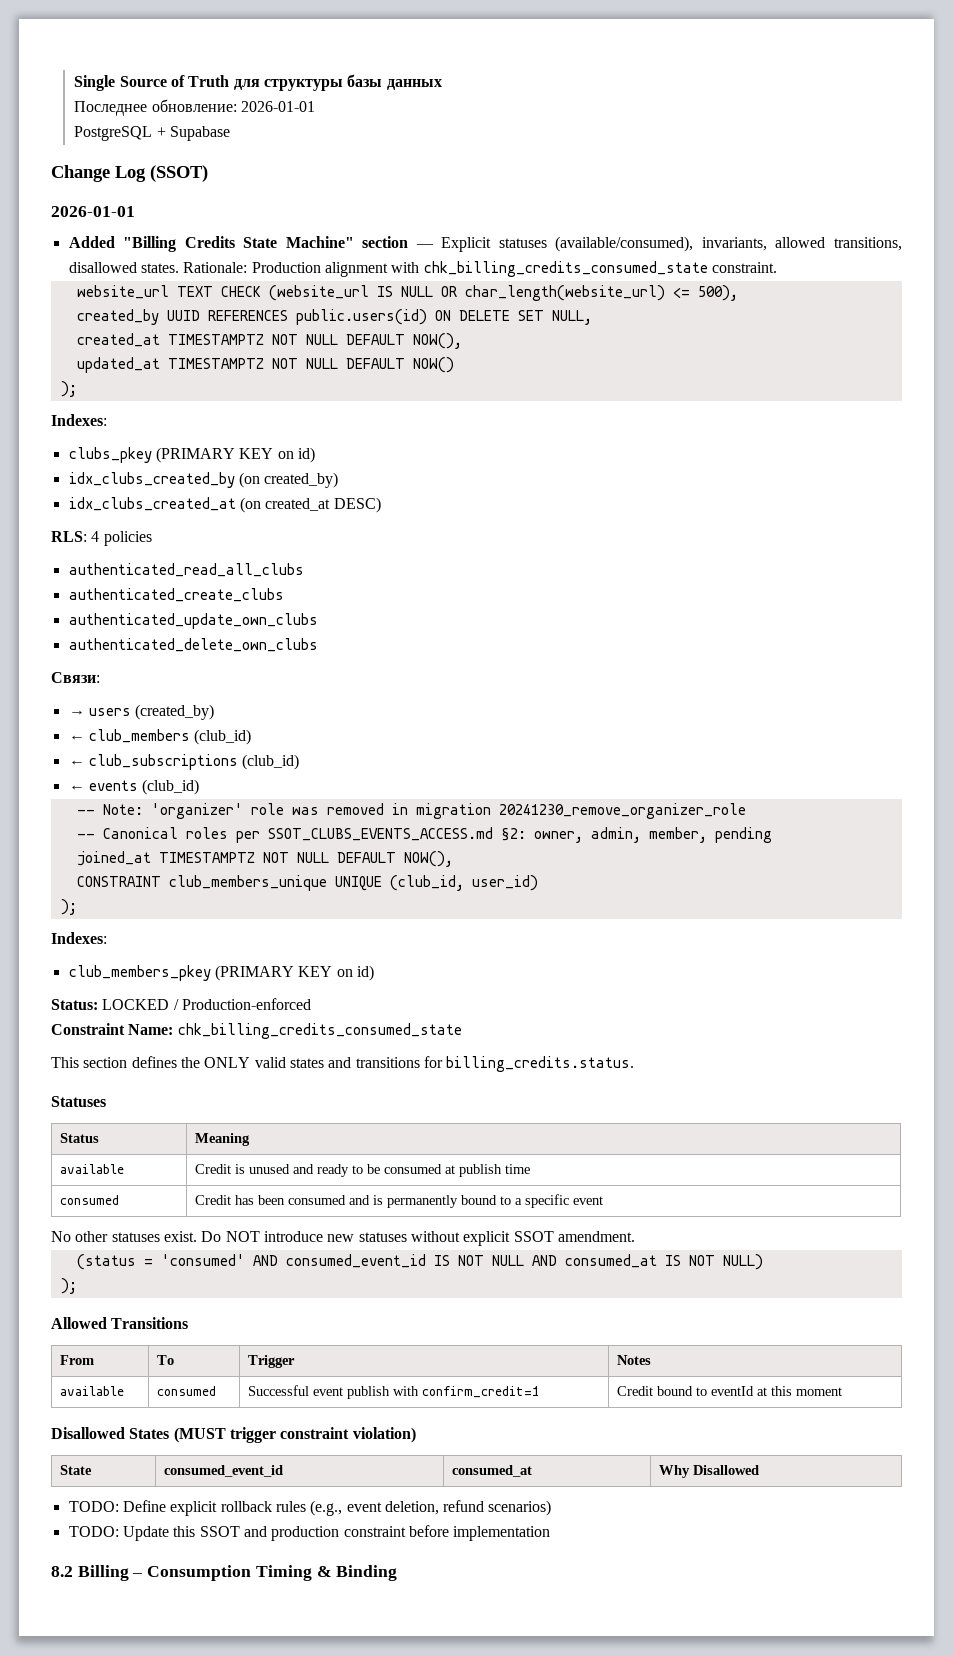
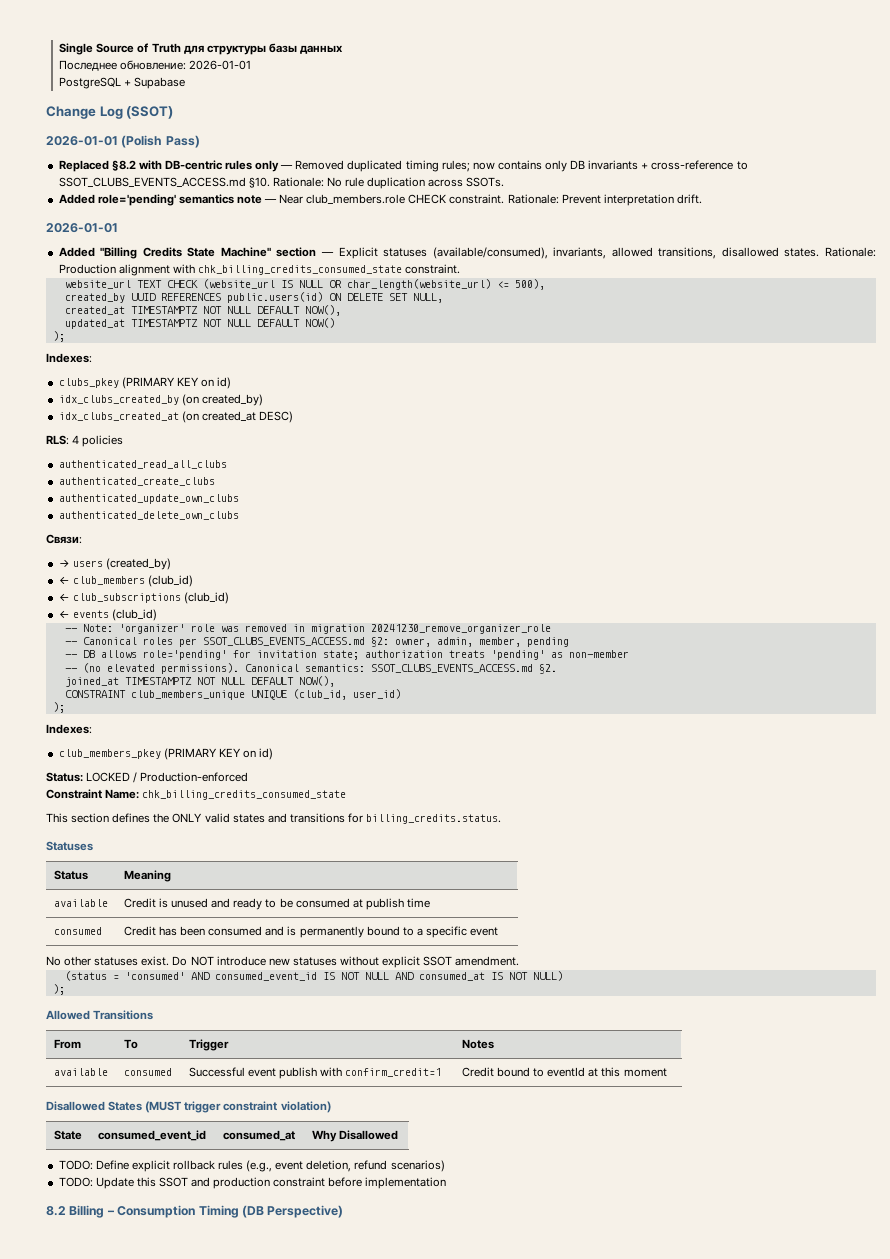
+ 2026-01-01 (Polish Pass)
+ Replaced §8.2 with DB-centric rules only — Removed duplicated timing rules; now contains only DB invariants + cross-reference to SSOT_CLUBS_EVENTS_ACCESS.md §10. Rationale: No rule duplication across SSOTs.
+ Added role='pending' semantics note — Near club_members.role CHECK constraint. Rationale: Prevent interpretation drift.
+ -- DB allows role='pending' for invitation state; authorization treats 'pending' as non-member
+ -- (no elevated permissions). Canonical semantics: SSOT_CLUBS_EVENTS_ACCESS.md §2.
- 8.2 Billing – Consumption Timing & Binding
+ 8.2 Billing – Consumption Timing (DB Perspective)

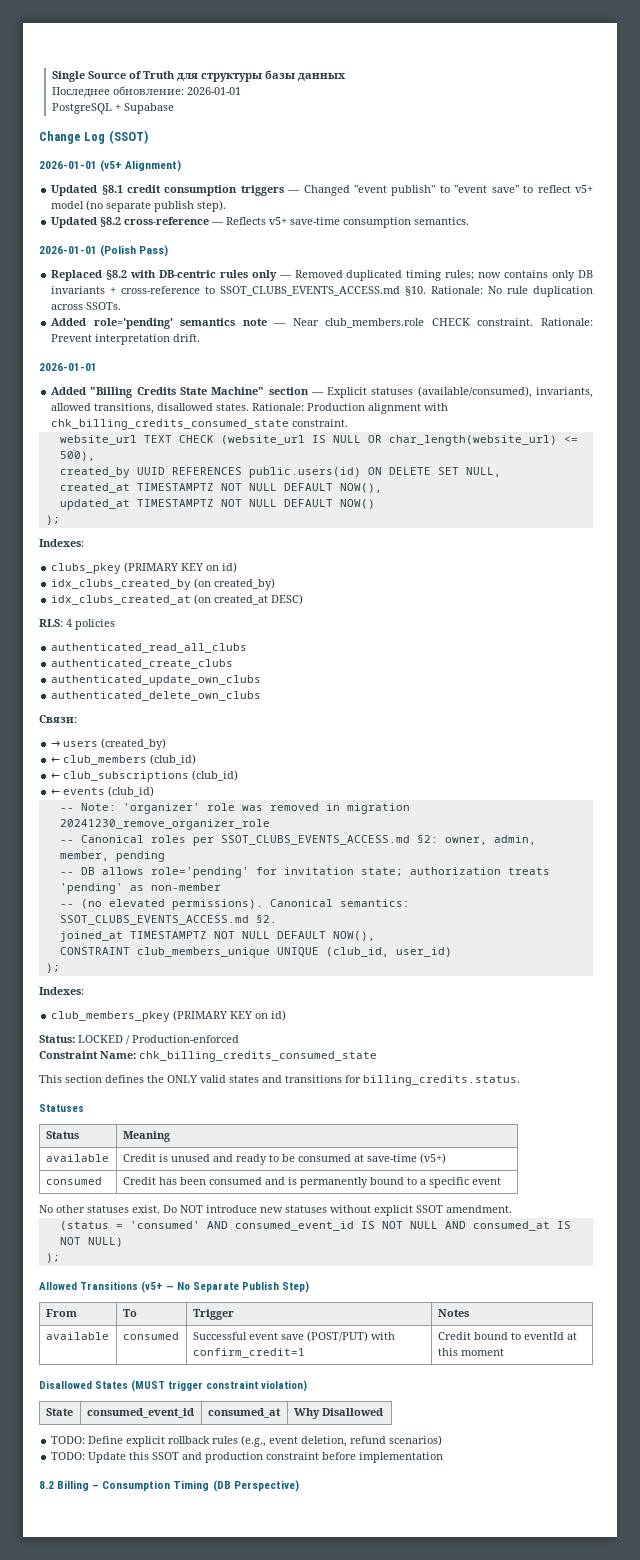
+ 2026-01-01 (v5+ Alignment)
+ Updated §8.1 credit consumption triggers — Changed "event publish" to "event save" to reflect v5+ model (no separate publish step).
+ Updated §8.2 cross-reference — Reflects v5+ save-time consumption semantics.
- available | Credit is unused and ready to be consumed at publish time
+ available | Credit is unused and ready to be consumed at save-time (v5+)
- Allowed Transitions
+ Allowed Transitions (v5+ — No Separate Publish Step)
- available | consumed | Successful event publish with confirm_credit=1 | Credit bound to eventId at this moment
+ available | consumed | Successful event save (POST/PUT) with confirm_credit=1 | Credit bound to eventId at this moment

